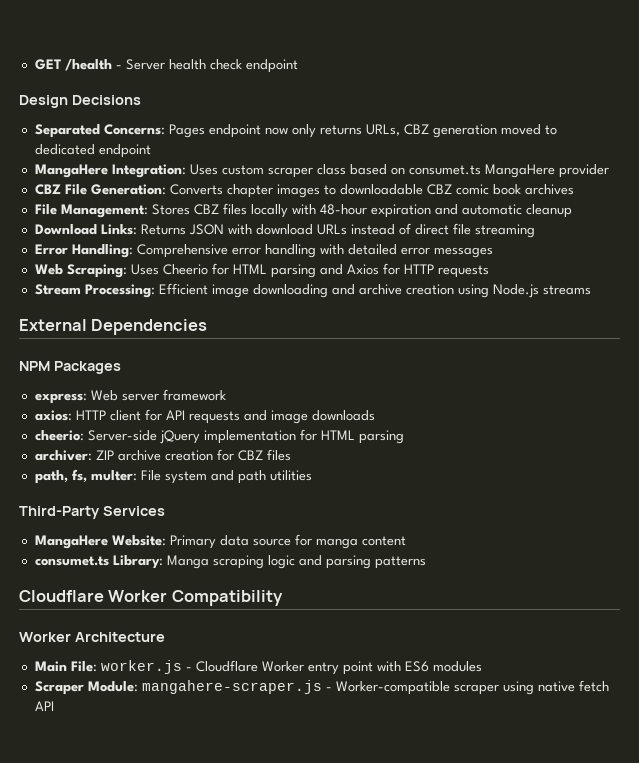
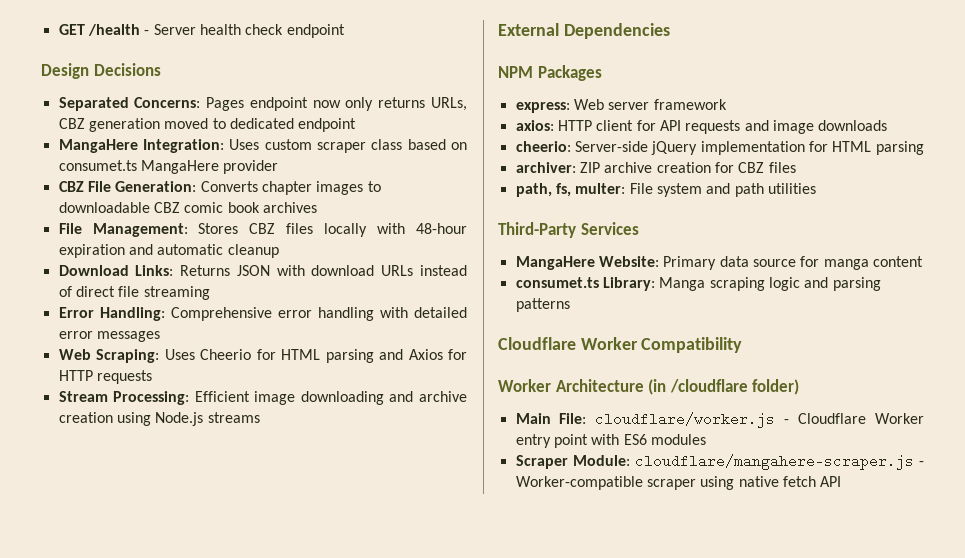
- Worker Architecture
+ Worker Architecture (in /cloudflare folder)
- Main File: worker.js - Cloudflare Worker entry point with ES6 modules
+ Main File: cloudflare/worker.js - Cloudflare Worker entry point with ES6 modules
- Scraper Module: mangahere-scraper.js - Worker-compatible scraper using native fetch API
+ Scraper Module: cloudflare/mangahere-scraper.js - Worker-compatible scraper using native fetch API

